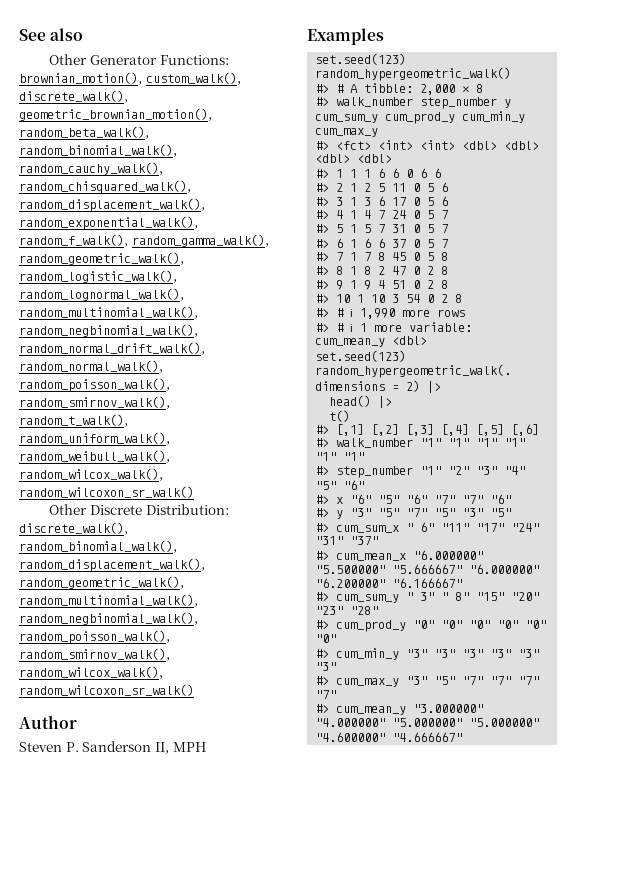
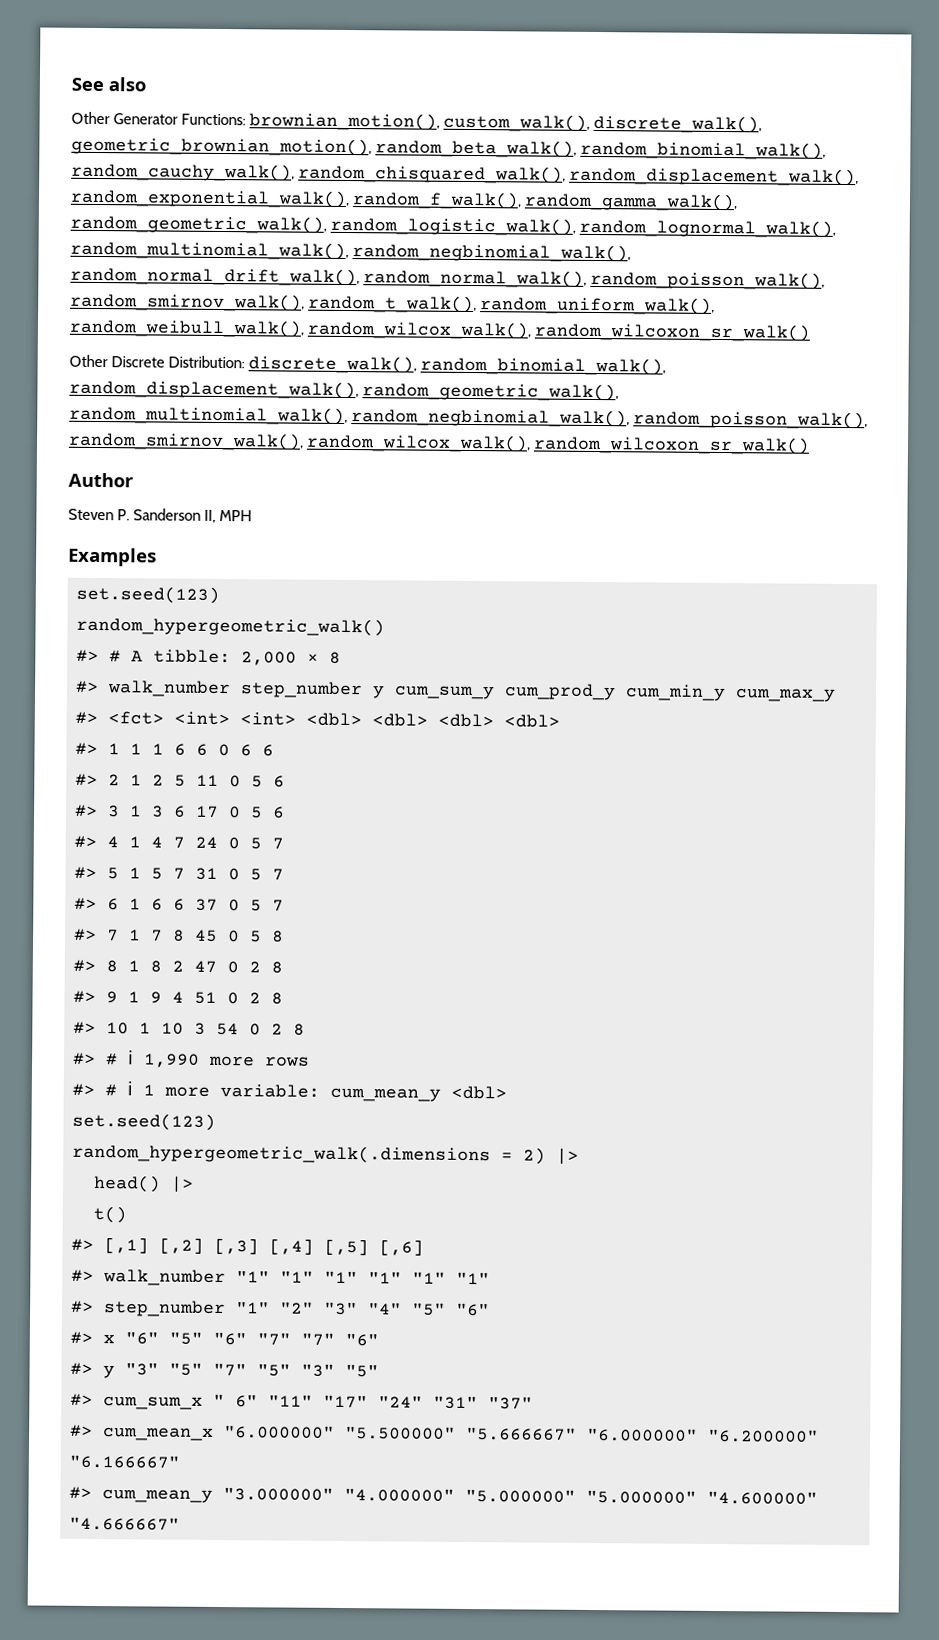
- #> cum_sum_y " 3" " 8" "15" "20" "23" "28"
- #> cum_prod_y "0" "0" "0" "0" "0" "0"
- #> cum_min_y "3" "3" "3" "3" "3" "3"
- #> cum_max_y "3" "5" "7" "7" "7" "7"

